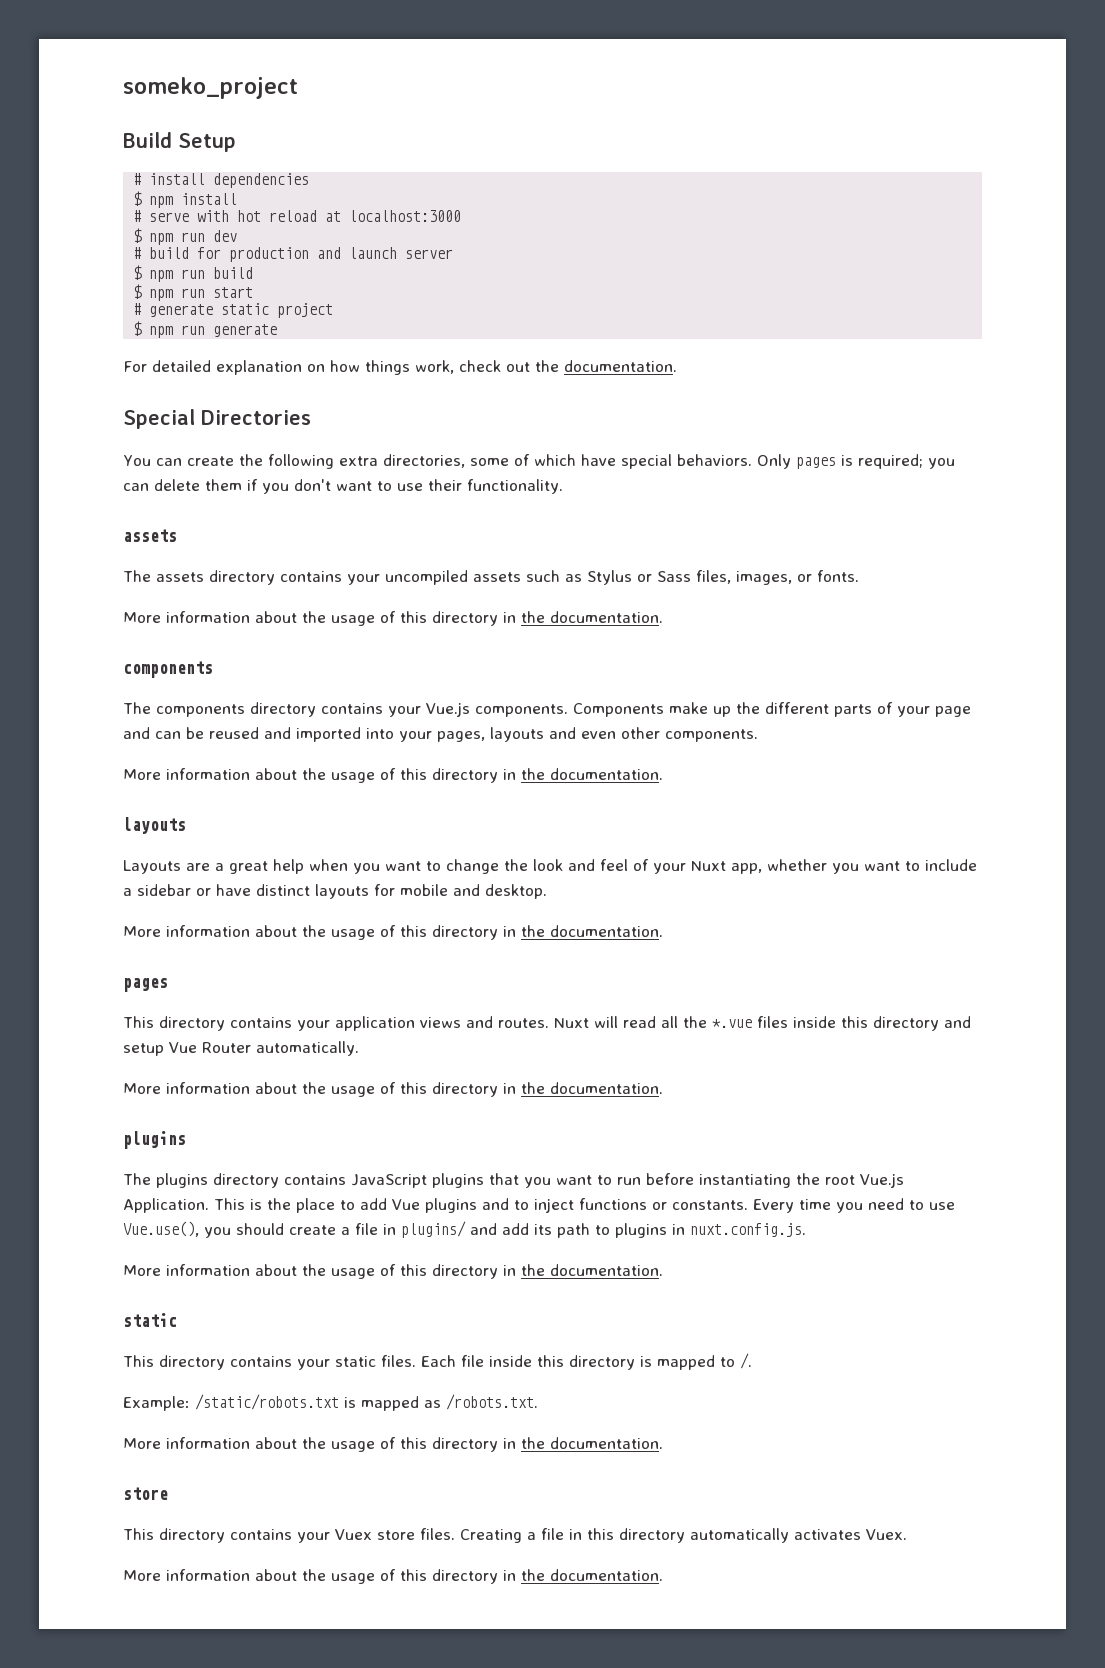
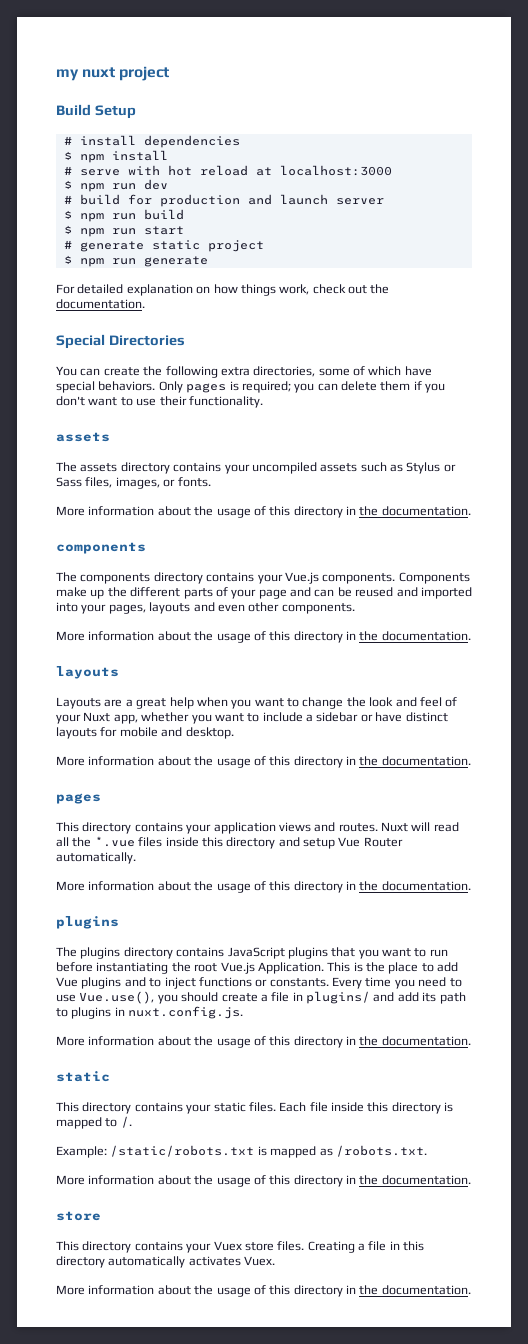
- someko_project
+ my nuxt project

